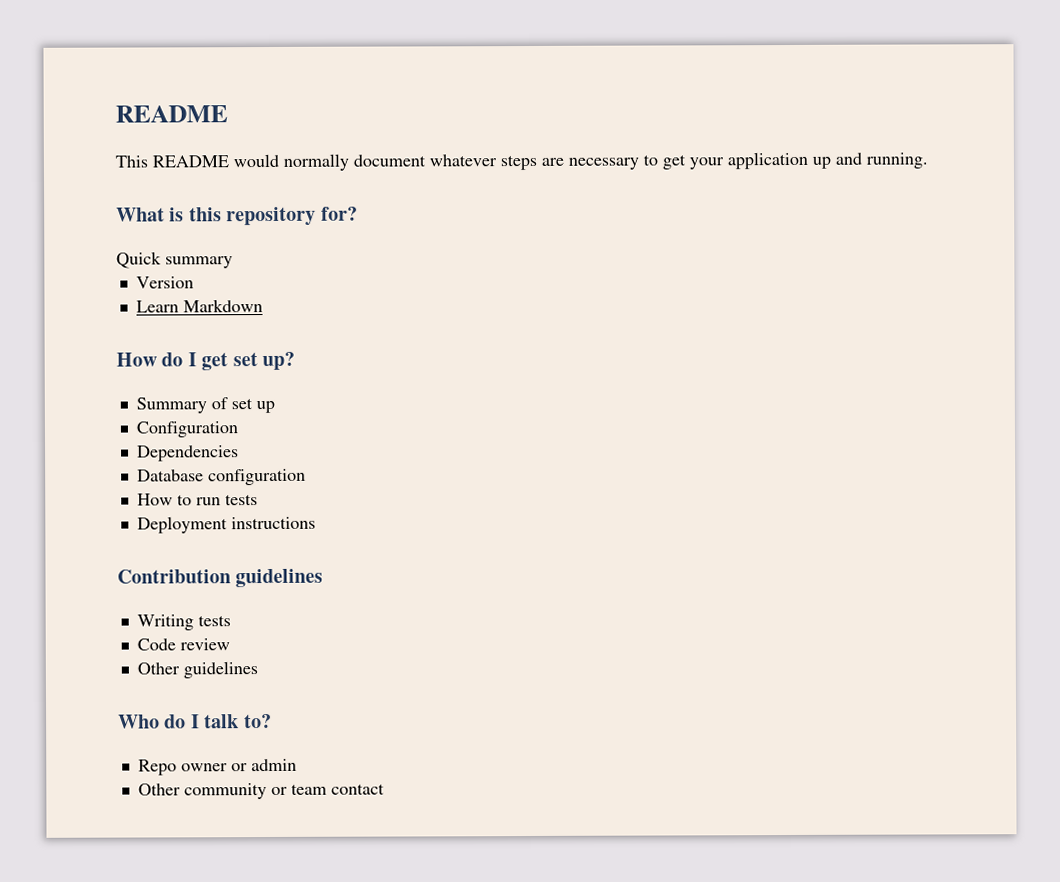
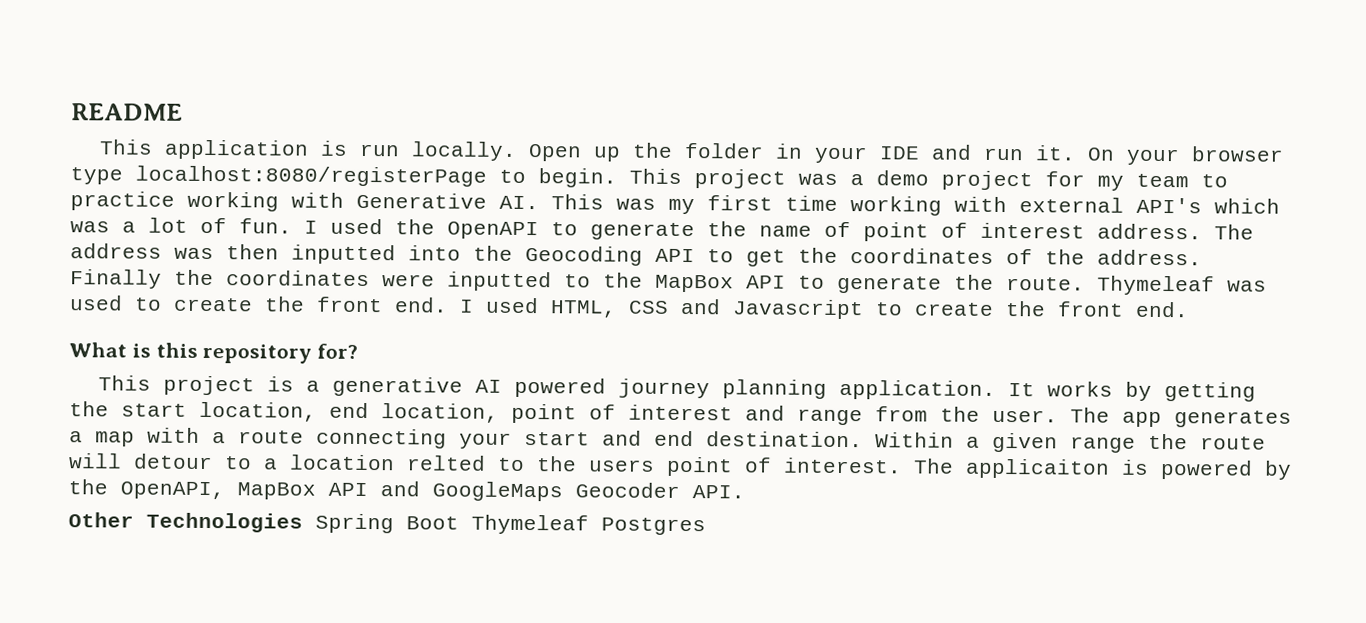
- This README would normally document whatever steps are necessary to get your application up and running.
+ This application is run locally. Open up the folder in your IDE and run it. On your browser type localhost:8080/registerPage to begin. This project was a demo project for my team to practice working with Generative AI. This was my first time working with external API's which was a lot of fun. I used the OpenAPI to generate the name of point of interest address. The address was then inputted into the Geocoding API to get the coordinates of the address. Finally the coordinates were inputted to the MapBox API to generate the route. Thymeleaf was used to create the front end. I used HTML, CSS and Javascript to create the front end.
- Quick summary
- Version
- Learn Markdown
- How do I get set up?
- Summary of set up
- Configuration
- Dependencies
- Database configuration
- How to run tests
- Deployment instructions
- Contribution guidelines
- Writing tests
- Code review
- Other guidelines
- Who do I talk to?
- Repo owner or admin
- Other community or team contact
+ This project is a generative AI powered journey planning application. It works by getting the start location, end location, point of interest and range from the user. The app generates a map with a route connecting your start and end destination. Within a given range the route will detour to a location relted to the users point of interest. The applicaiton is powered by the OpenAPI, MapBox API and GoogleMaps Geocoder API.
+ Other Technologies Spring Boot Thymeleaf Postgres

